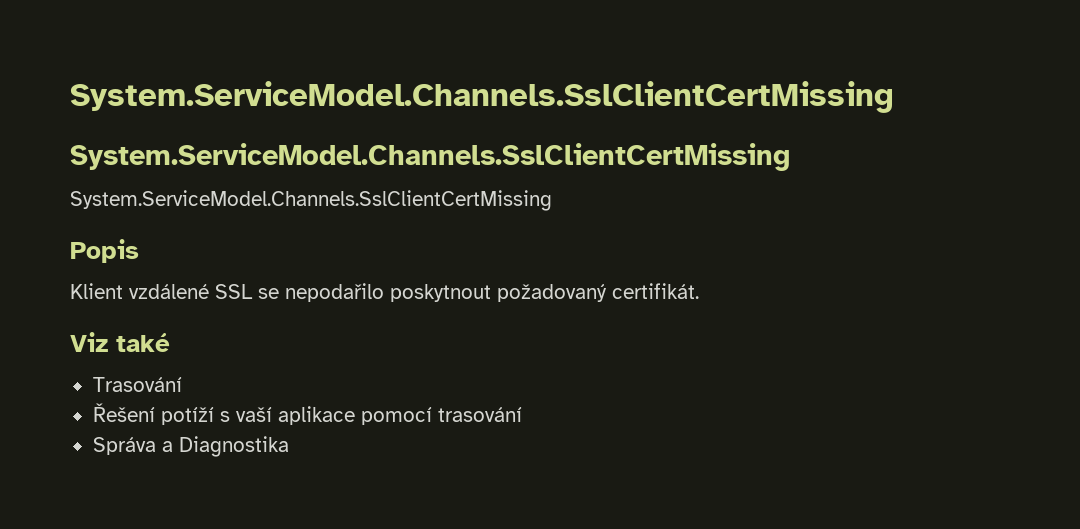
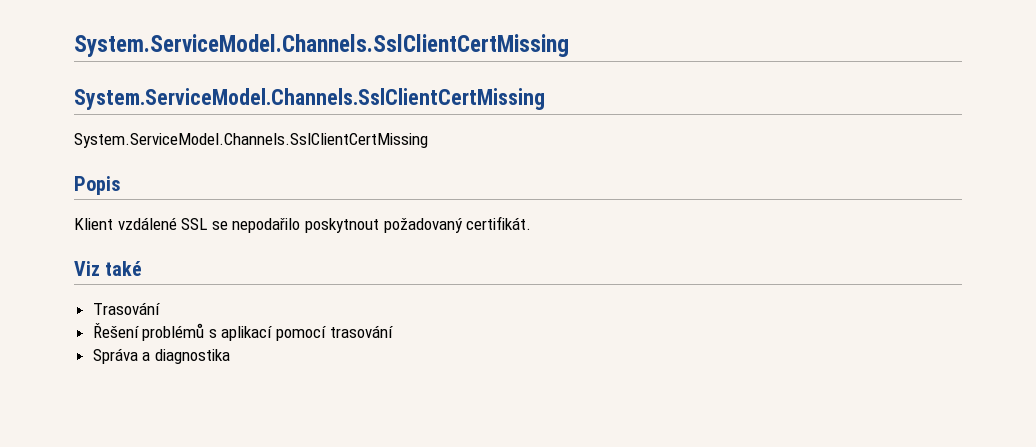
- Řešení potíží s vaší aplikace pomocí trasování
+ Řešení problémů s aplikací pomocí trasování
- Správa a Diagnostika
+ Správa a diagnostika

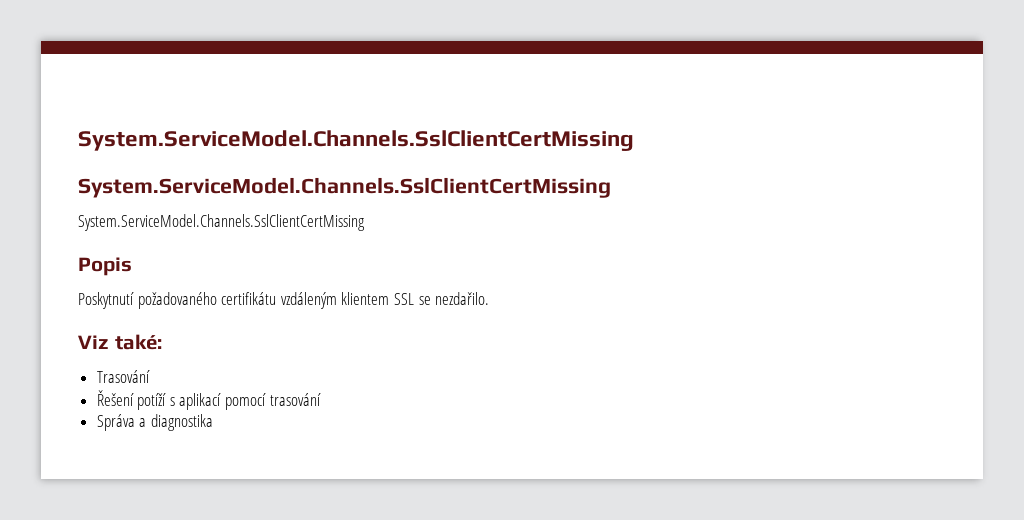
- Klient vzdálené SSL se nepodařilo poskytnout požadovaný certifikát.
+ Poskytnutí požadovaného certifikátu vzdáleným klientem SSL se nezdařilo.
- Viz také
+ Viz také:
- Řešení problémů s aplikací pomocí trasování
+ Řešení potíží s aplikací pomocí trasování

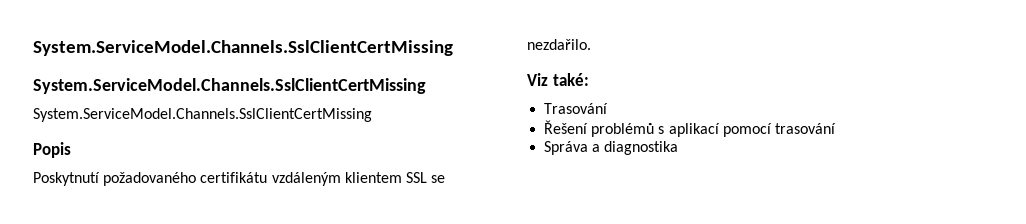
- Řešení potíží s aplikací pomocí trasování
+ Řešení problémů s aplikací pomocí trasování

